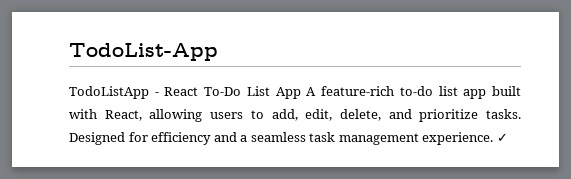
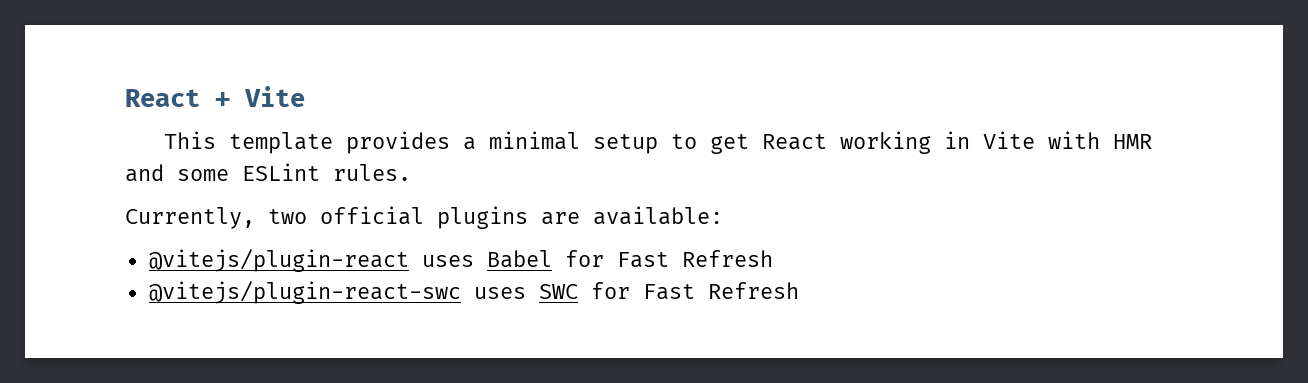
- TodoList-App
- TodoListApp - React To-Do List App A feature-rich to-do list app built with React, allowing users to add, edit, delete, and prioritize tasks. Designed for efficiency and a seamless task management experience. ✓
+ React + Vite
+ This template provides a minimal setup to get React working in Vite with HMR and some ESLint rules.
+ Currently, two official plugins are available:
+ @vitejs/plugin-react uses Babel for Fast Refresh
+ @vitejs/plugin-react-swc uses SWC for Fast Refresh

